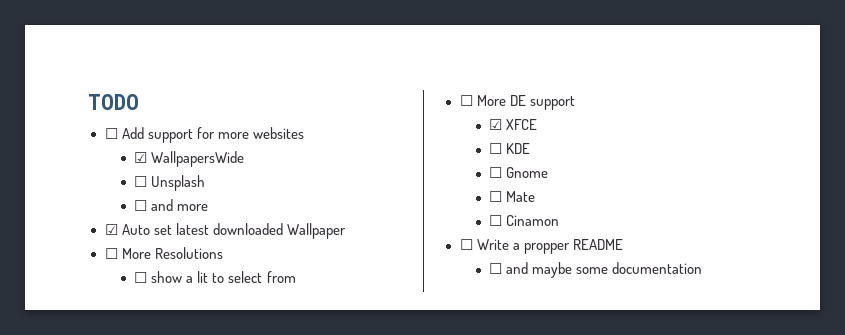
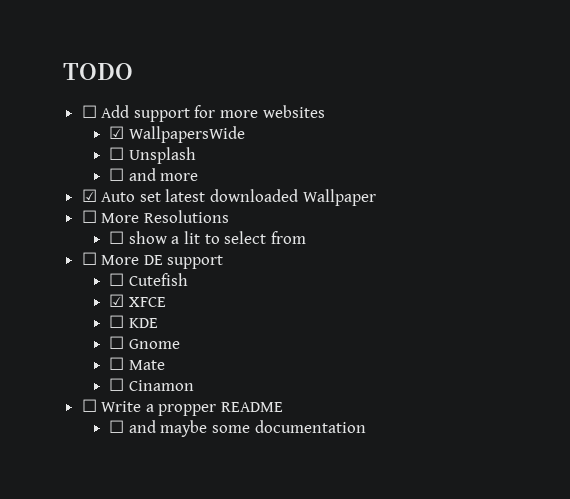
+ ☐ Cutefish

